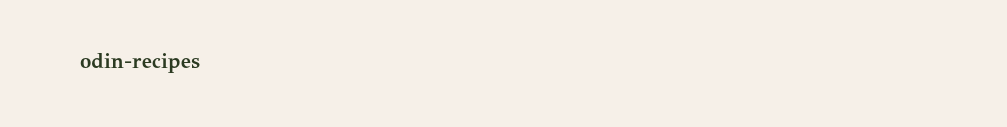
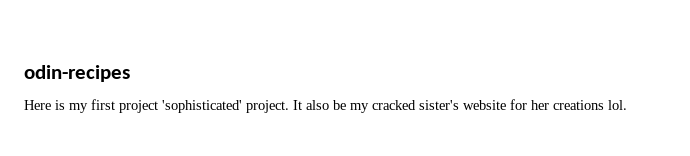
+ Here is my first project 'sophisticated' project. It also be my cracked sister's website for her creations lol.

